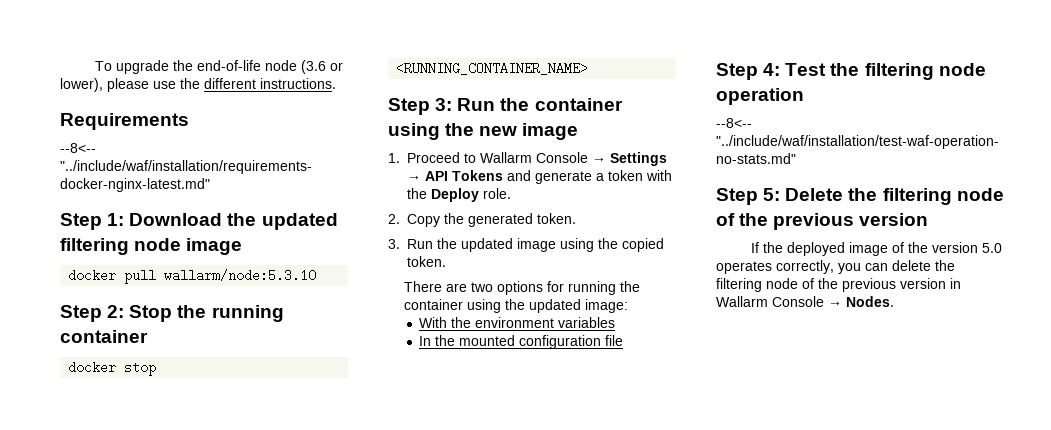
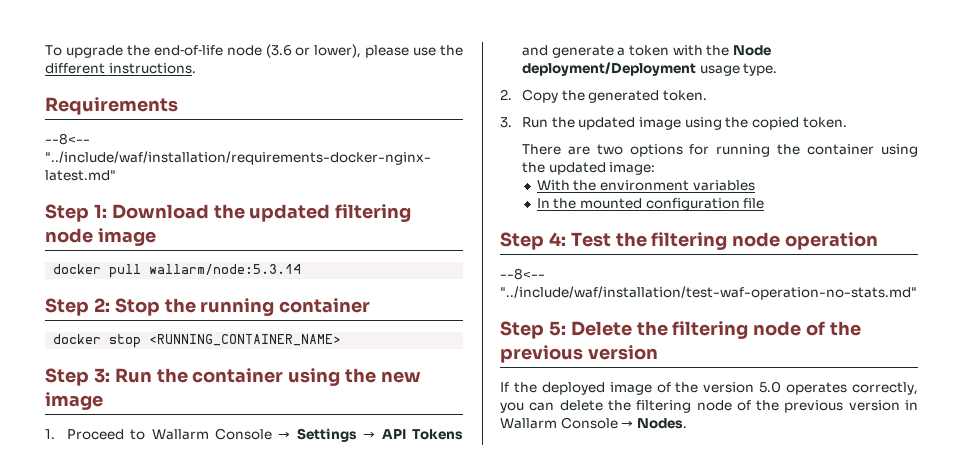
- docker pull wallarm/node:5.3.10
+ docker pull wallarm/node:5.3.14
- 1. Proceed to Wallarm Console → Settings → API Tokens and generate a token with the Deploy role.
+ 1. Proceed to Wallarm Console → Settings → API Tokens and generate a token with the Node deployment/Deployment usage type.

